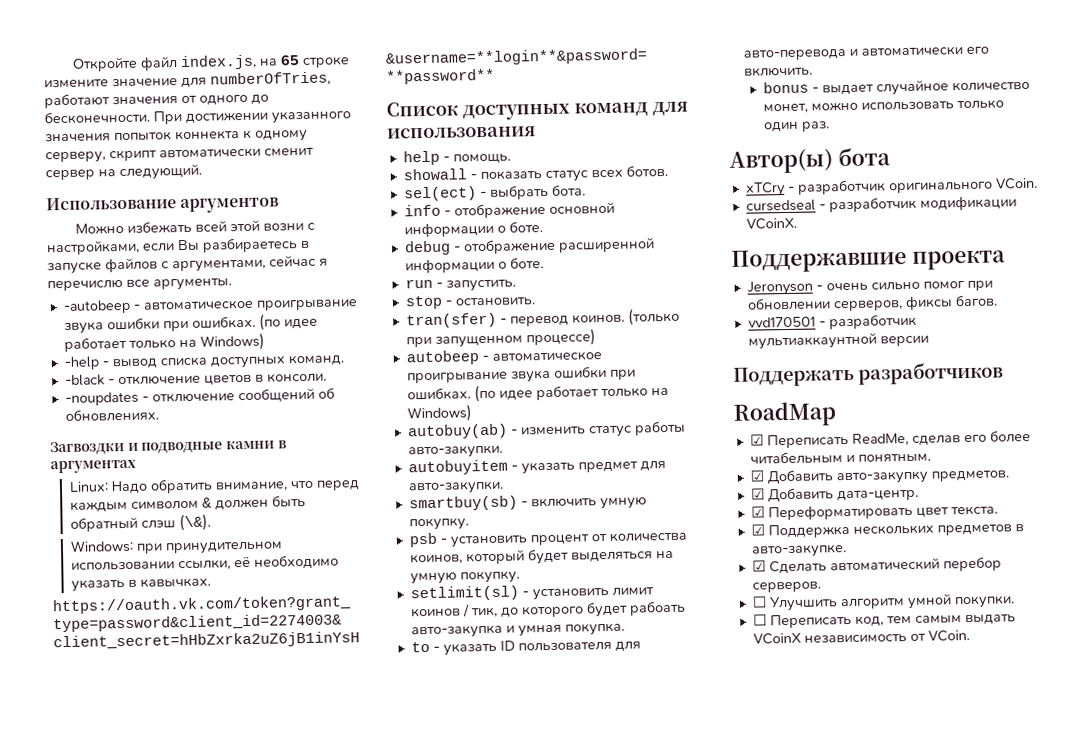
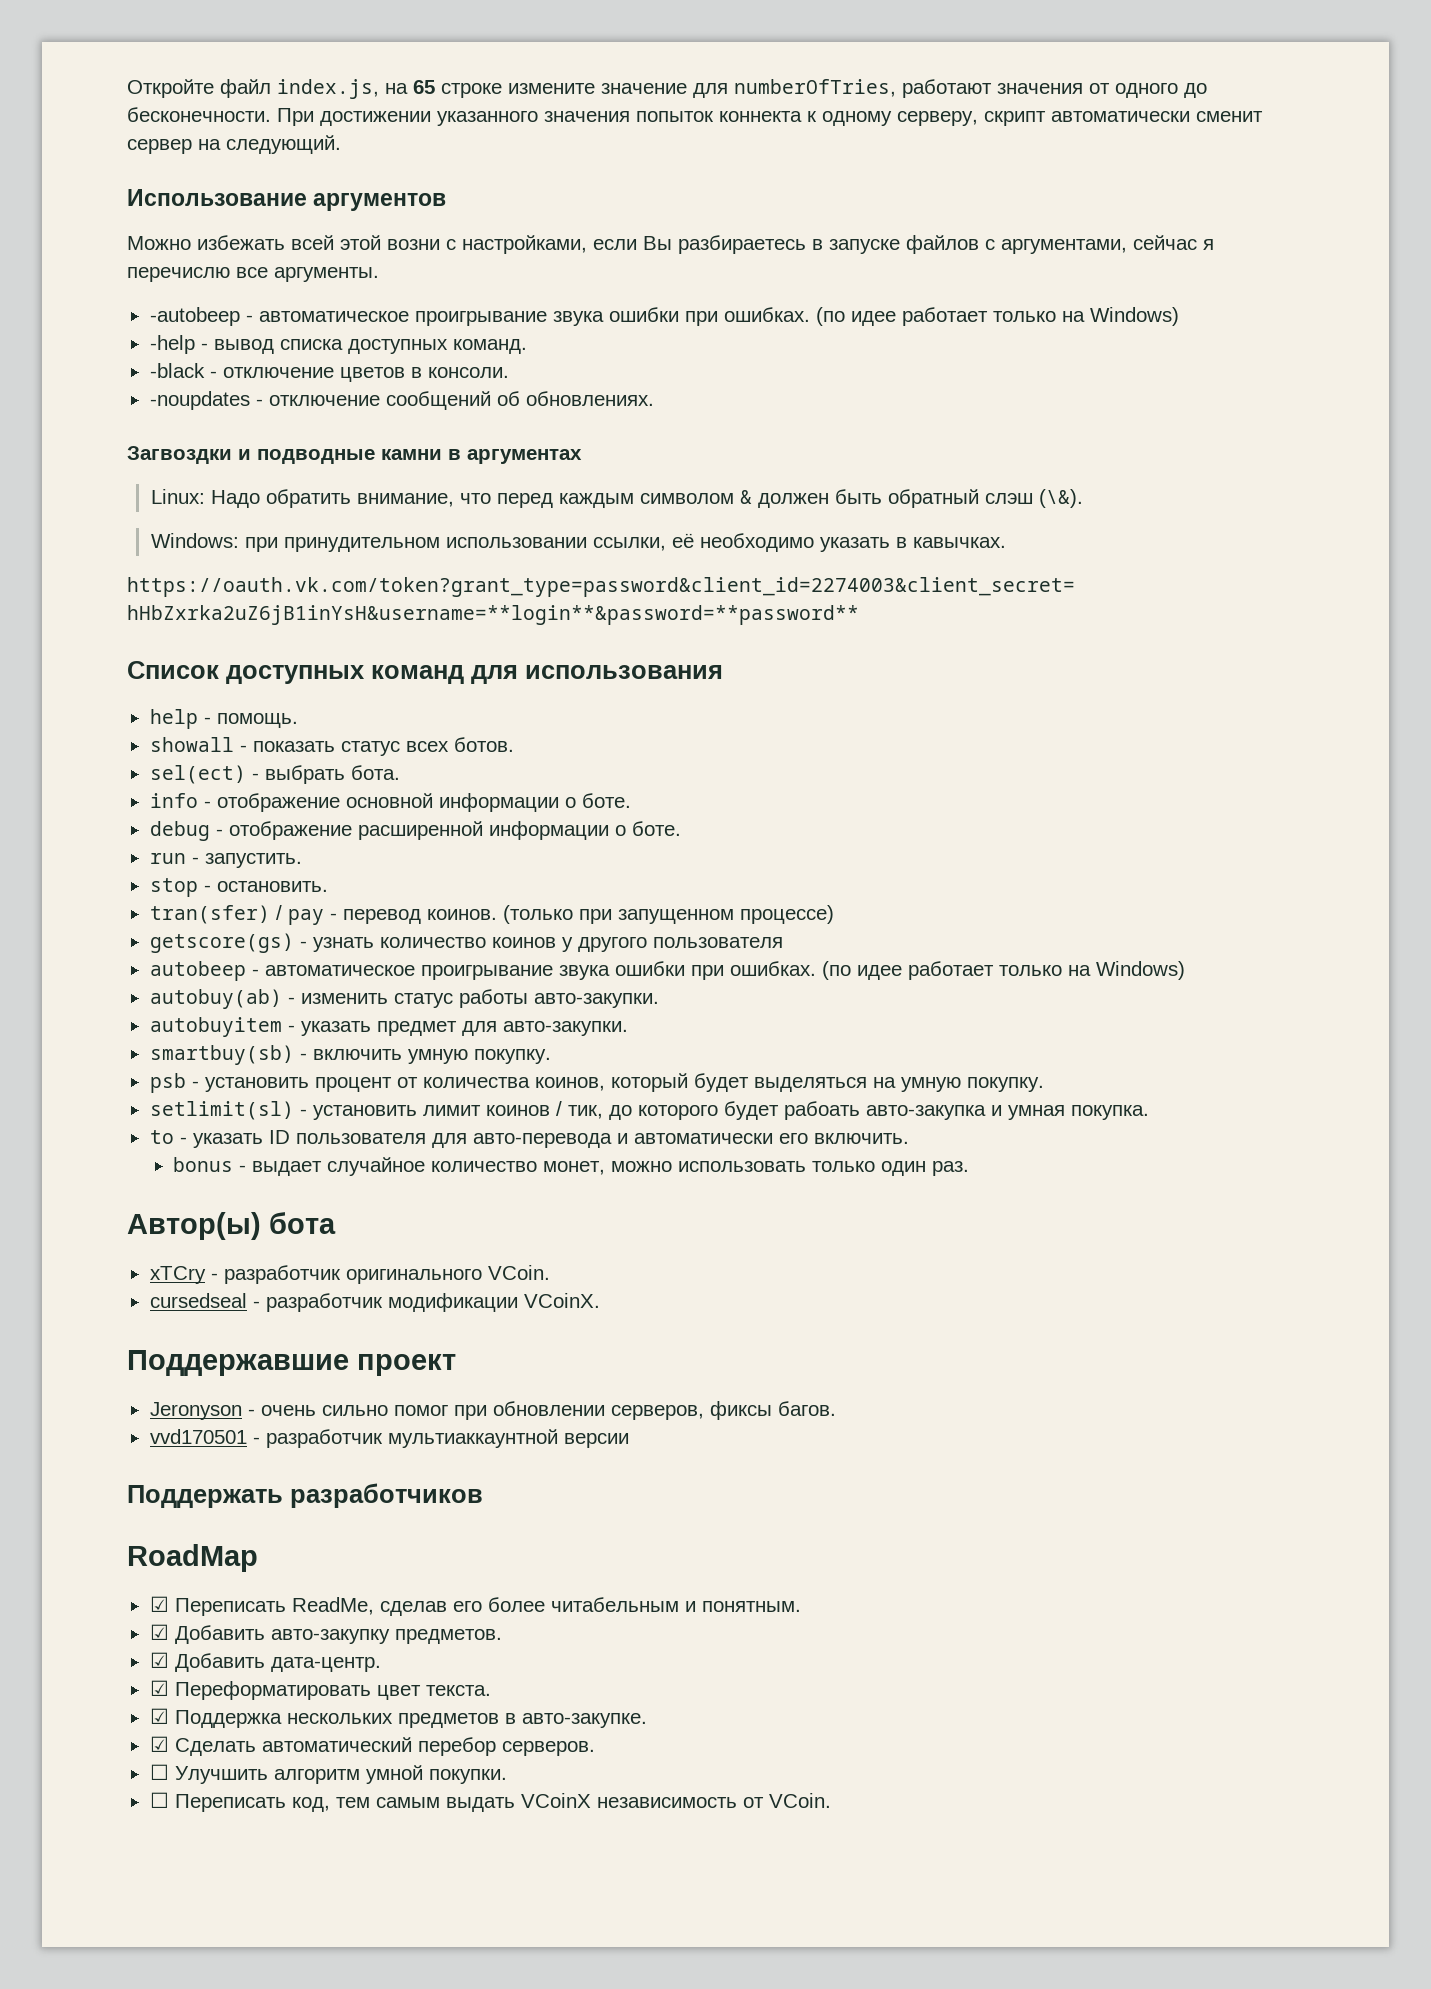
- tran(sfer) - перевод коинов.
+ tran(sfer) / pay - перевод коинов.
+ getscore(gs) - узнать количество коинов у другого пользователя
- Поддержавшие проекта
+ Поддержавшие проект

